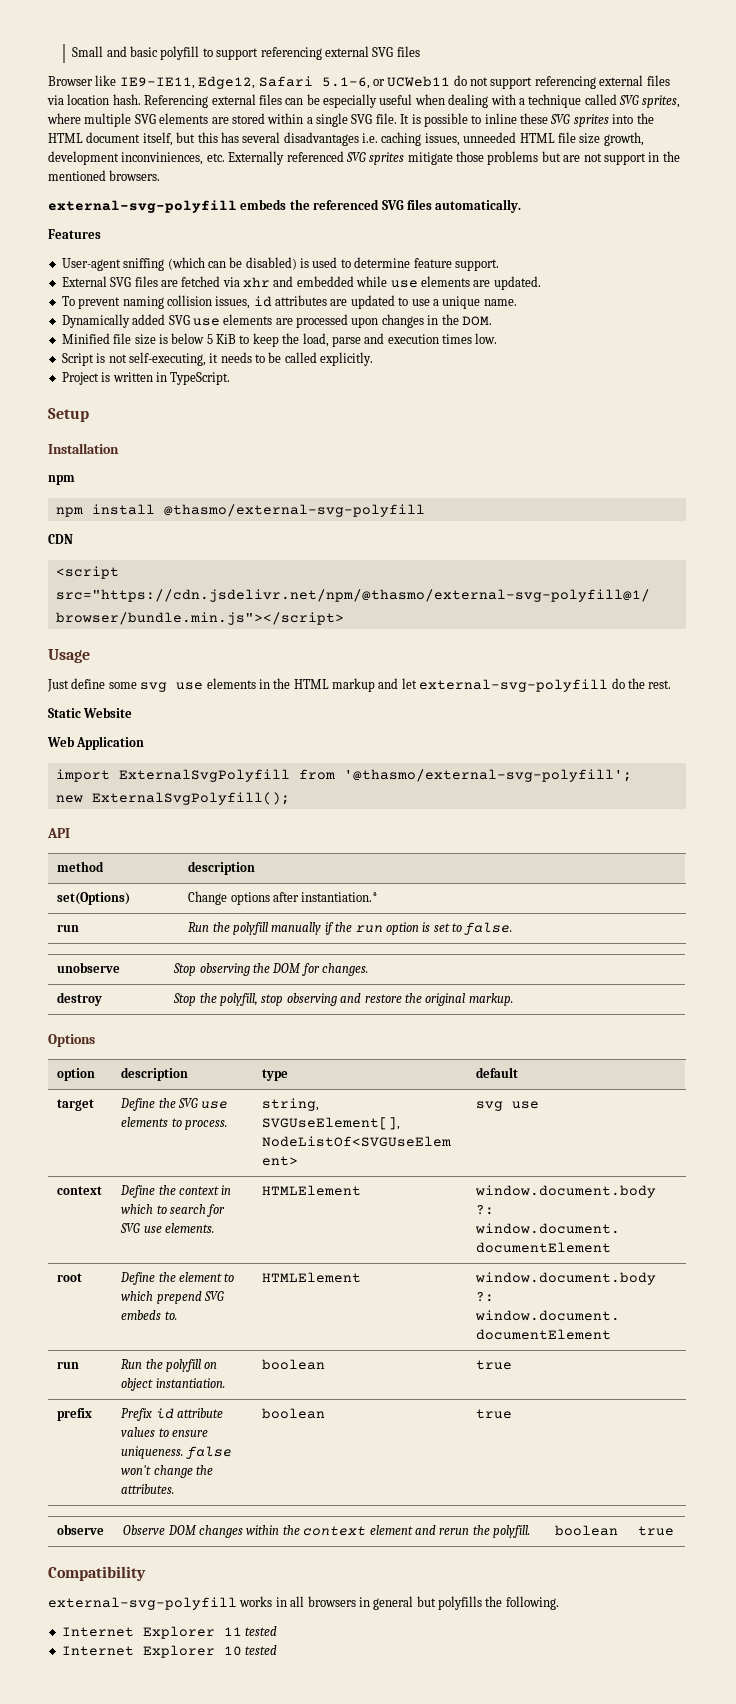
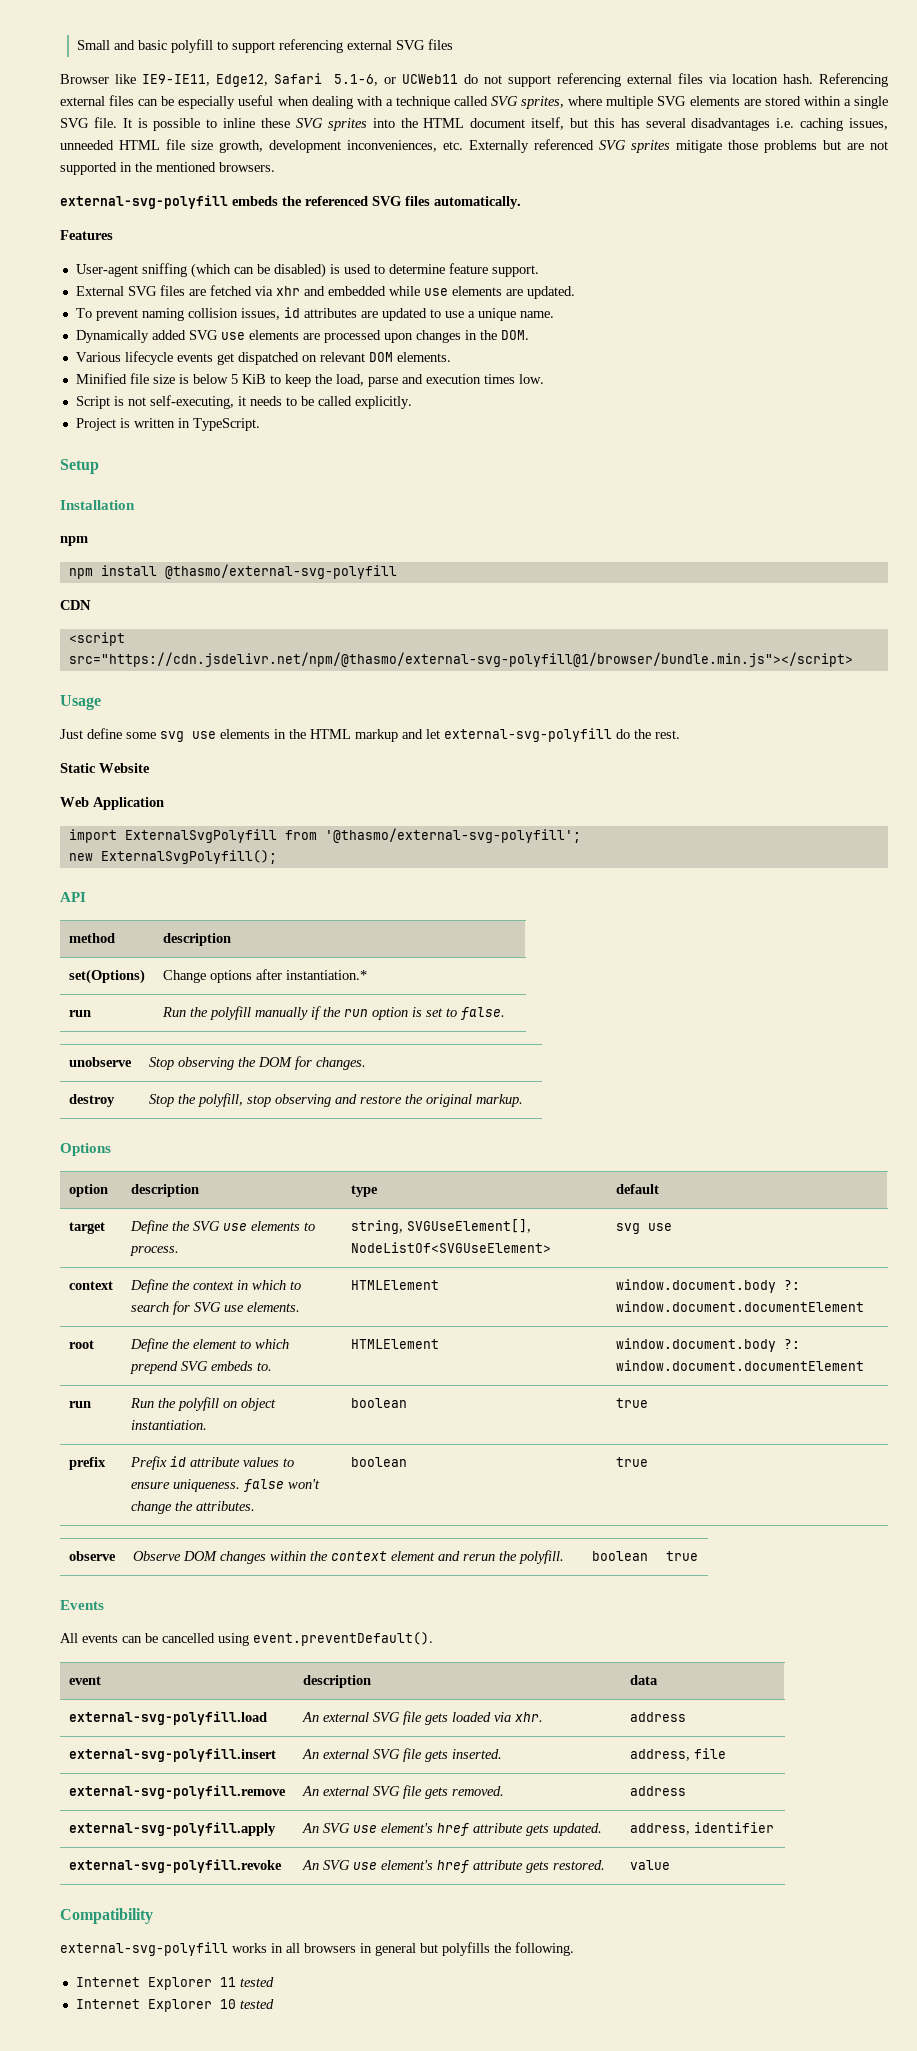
- It is possible to inline these SVG sprites into the HTML document itself, but this has several disadvantages i.e. caching issues, unneeded HTML file size growth, development inconviniences, etc. Externally referenced SVG sprites mitigate those problems but are not support in the mentioned browsers.
+ It is possible to inline these SVG sprites into the HTML document itself, but this has several disadvantages i.e. caching issues, unneeded HTML file size growth, development inconveniences, etc. Externally referenced SVG sprites mitigate those problems but are not supported in the mentioned browsers.
+ Various lifecycle events get dispatched on relevant DOM elements.
+ Events
+ All events can be cancelled using event.preventDefault().
+ event | description | data
+ external-svg-polyfill.load | An external SVG file gets loaded via xhr. | address
+ external-svg-polyfill.insert | An external SVG file gets inserted. | address, file
+ external-svg-polyfill.remove | An external SVG file gets removed. | address
+ external-svg-polyfill.apply | An SVG use element's href attribute gets updated. | address, identifier
+ external-svg-polyfill.revoke | An SVG use element's href attribute gets restored. | value

